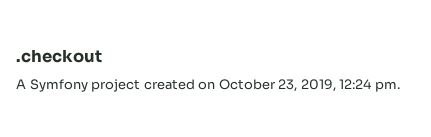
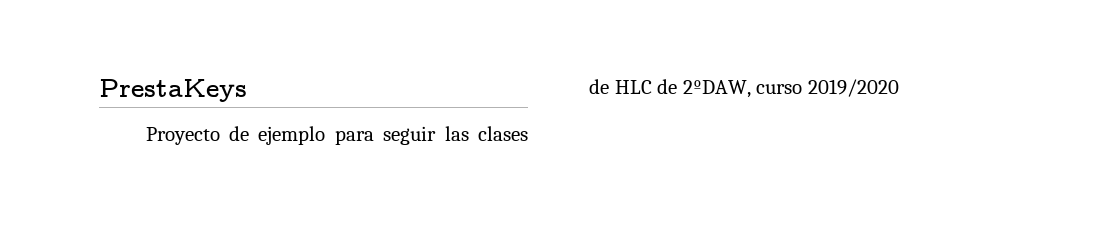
- .checkout
- A Symfony project created on October 23, 2019, 12:24 pm.
+ PrestaKeys
+ Proyecto de ejemplo para seguir las clases de HLC de 2ºDAW, curso 2019/2020

